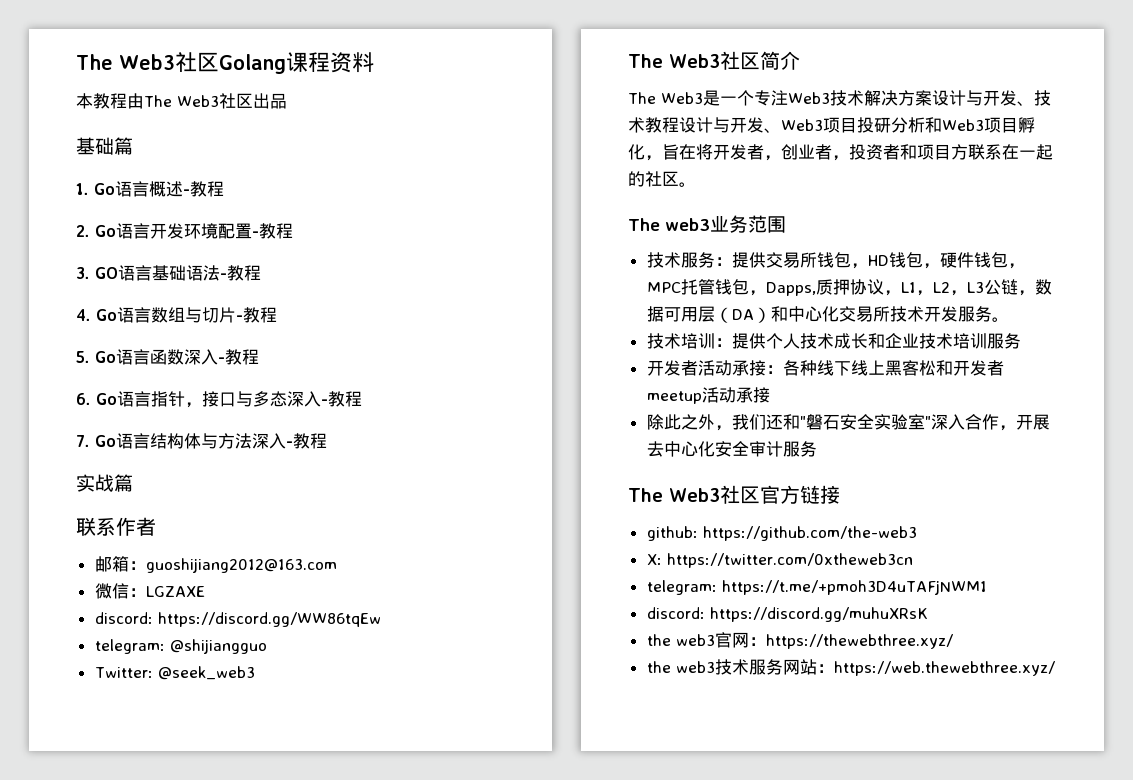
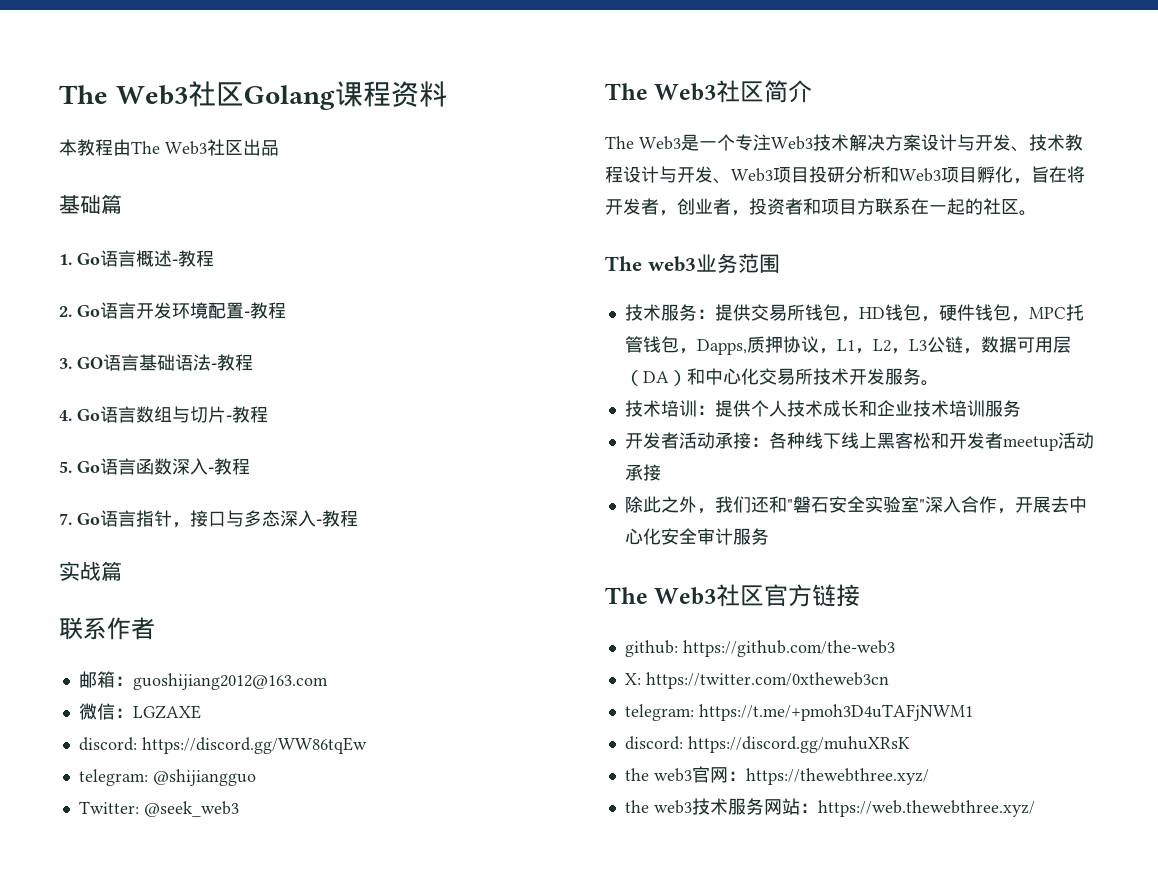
- 6. Go语言指针，接口与多态深入-教程
+ 7. Go语言指针，接口与多态深入-教程
- 7. Go语言结构体与方法深入-教程

